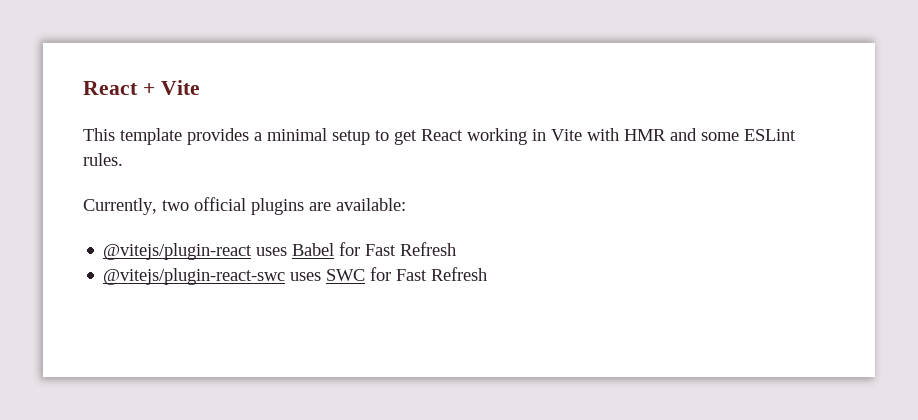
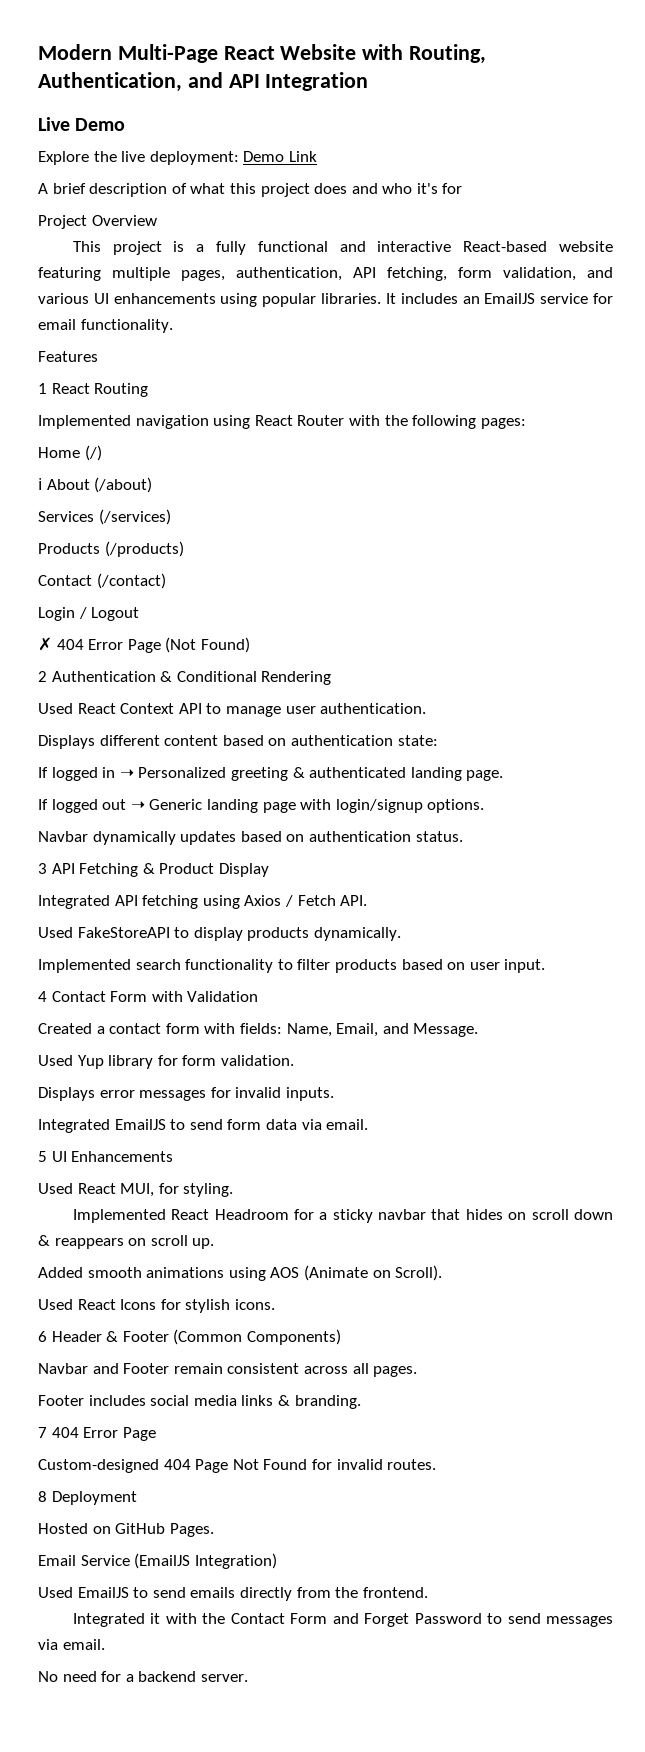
- React + Vite
- This template provides a minimal setup to get React working in Vite with HMR and some ESLint rules.
- Currently, two official plugins are available:
- @vitejs/plugin-react uses Babel for Fast Refresh
- @vitejs/plugin-react-swc uses SWC for Fast Refresh
+ Modern Multi-Page React Website with Routing, Authentication, and API Integration
+ Live Demo
+ Explore the live deployment: Demo Link
+ A brief description of what this project does and who it's for
+ Project Overview
+ This project is a fully functional and interactive React-based website featuring multiple pages, authentication, API fetching, form validation, and various UI enhancements using popular libraries. It includes an EmailJS service for email functionality.
+ Features
+ 1 React Routing
+ Implemented navigation using React Router with the following pages:
+ Home (/)
+ ℹ About (/about)
+ Services (/services)
+ Products (/products)
+ Contact (/contact)
+ Login / Logout
+ ✗ 404 Error Page (Not Found)
+ 2 Authentication & Conditional Rendering
+ Used React Context API to manage user authentication.
+ Displays different content based on authentication state:
+ If logged in ➝ Personalized greeting & authenticated landing page.
+ If logged out ➝ Generic landing page with login/signup options.
+ Navbar dynamically updates based on authentication status.
+ 3 API Fetching & Product Display
+ Integrated API fetching using Axios / Fetch API.
+ Used FakeStoreAPI to display products dynamically.
+ Implemented search functionality to filter products based on user input.
+ 4 Contact Form with Validation
+ Created a contact form with fields: Name, Email, and Message.
+ Used Yup library for form validation.
+ Displays error messages for invalid inputs.
+ Integrated EmailJS to send form data via email.
+ 5 UI Enhancements
+ Used React MUI, for styling.
+ Implemented React Headroom for a sticky navbar that hides on scroll down & reappears on scroll up.
+ Added smooth animations using AOS (Animate on Scroll).
+ Used React Icons for stylish icons.
+ 6 Header & Footer (Common Components)
+ Navbar and Footer remain consistent across all pages.
+ Footer includes social media links & branding.
+ 7 404 Error Page
+ Custom-designed 404 Page Not Found for invalid routes.
+ 8 Deployment
+ Hosted on GitHub Pages.
+ Email Service (EmailJS Integration)
+ Used EmailJS to send emails directly from the frontend.
+ Integrated it with the Contact Form and Forget Password to send messages via email.
+ No need for a backend server.

